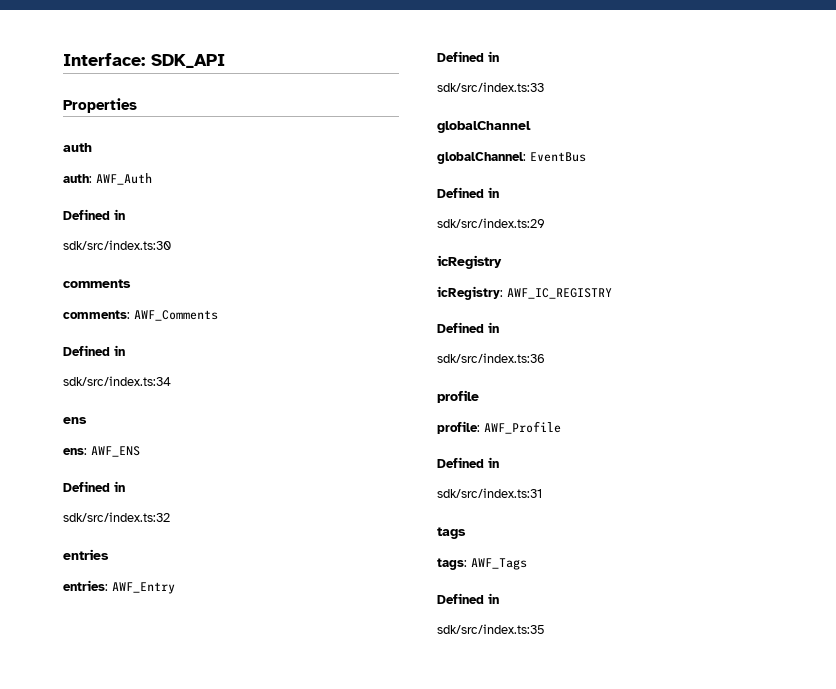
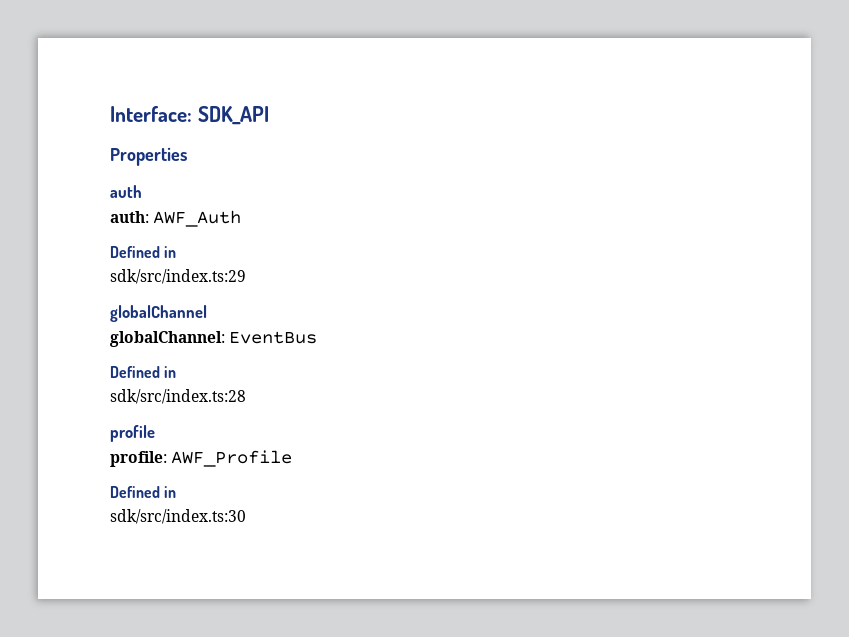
- sdk/src/index.ts:30
- comments
- comments: AWF_Comments
- Defined in
- sdk/src/index.ts:34
- ens
- ens: AWF_ENS
- Defined in
- sdk/src/index.ts:32
- entries
- entries: AWF_Entry
- Defined in
- sdk/src/index.ts:33
+ sdk/src/index.ts:29
- sdk/src/index.ts:29
- icRegistry
- icRegistry: AWF_IC_REGISTRY
- Defined in
- sdk/src/index.ts:36
+ sdk/src/index.ts:28
- sdk/src/index.ts:31
- tags
- tags: AWF_Tags
- Defined in
- sdk/src/index.ts:35
+ sdk/src/index.ts:30

